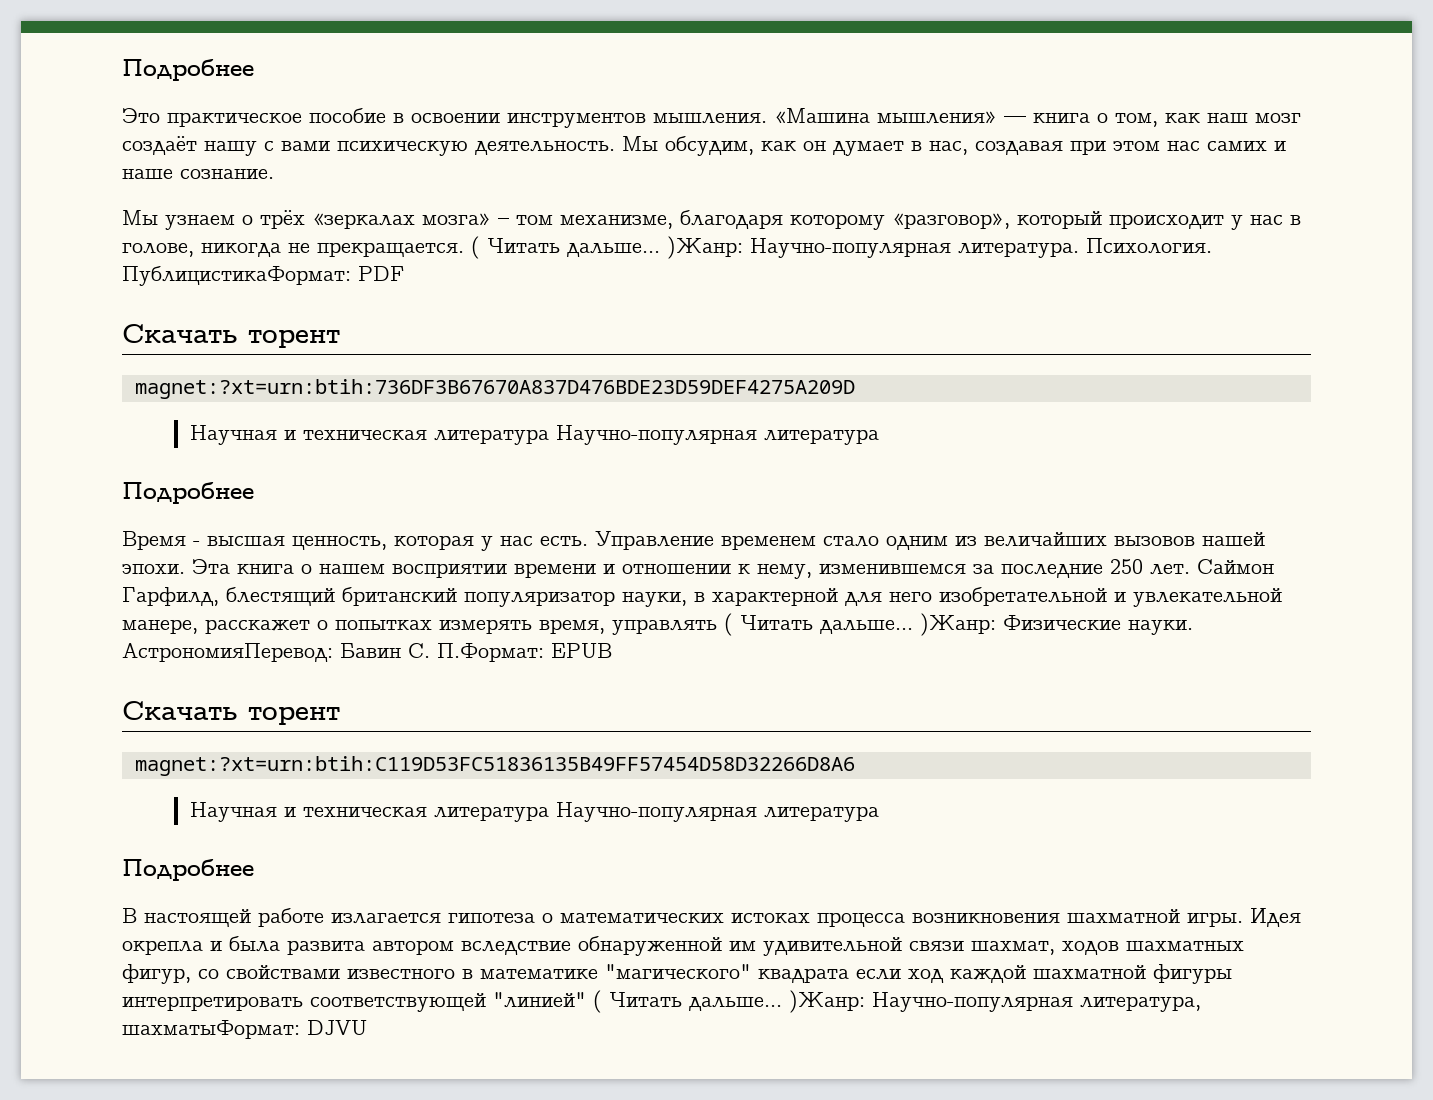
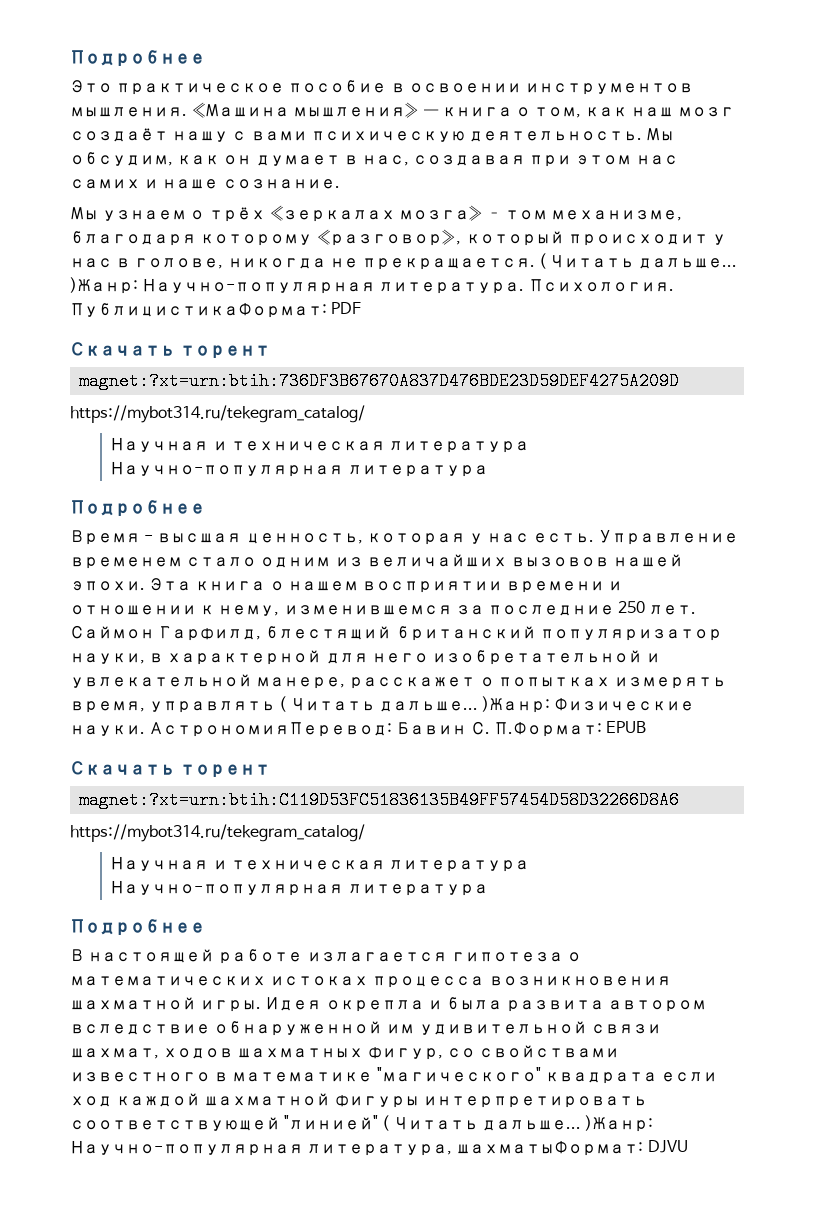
  magnet:?xt=urn:btih:736DF3B67670A837D476BDE23D59DEF4275A209D
+ https://mybot314.ru/tekegram_catalog/
  magnet:?xt=urn:btih:C119D53FC51836135B49FF57454D58D32266D8A6
+ https://mybot314.ru/tekegram_catalog/

